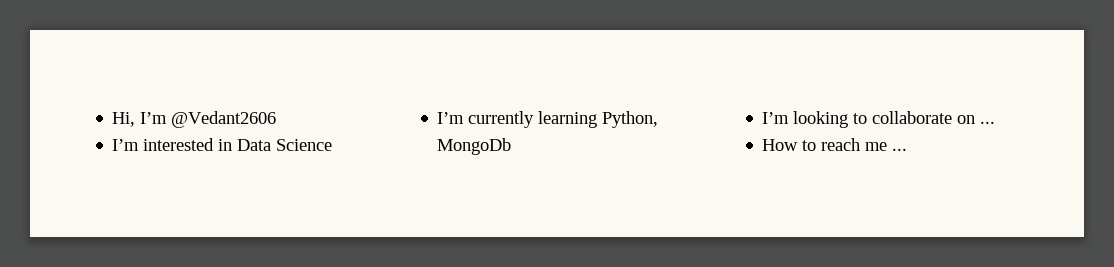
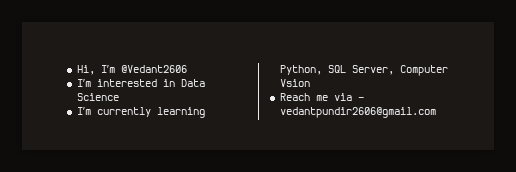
- I’m currently learning Python, MongoDb
- I’m looking to collaborate on ...
- How to reach me ...
+ I’m currently learning Python, SQL Server, Computer Vsion
+ Reach me via - vedantpundir2606@gmail.com

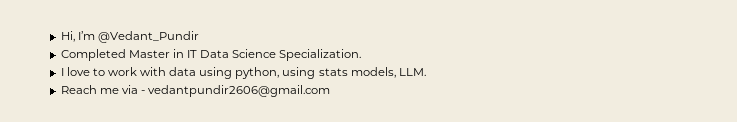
- Hi, I’m @Vedant2606
- I’m interested in Data Science
- I’m currently learning Python, SQL Server, Computer Vsion
+ Hi, I’m @Vedant_Pundir
+ Completed Master in IT Data Science Specialization.
+ I love to work with data using python, using stats models, LLM.

